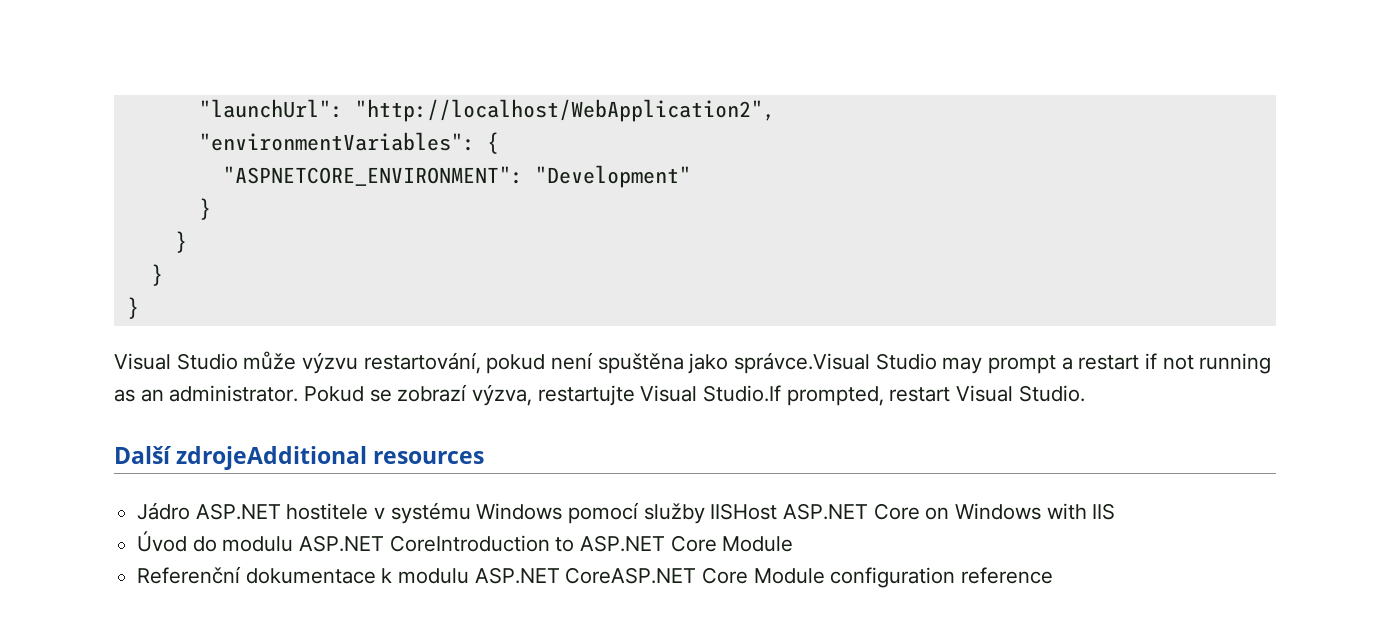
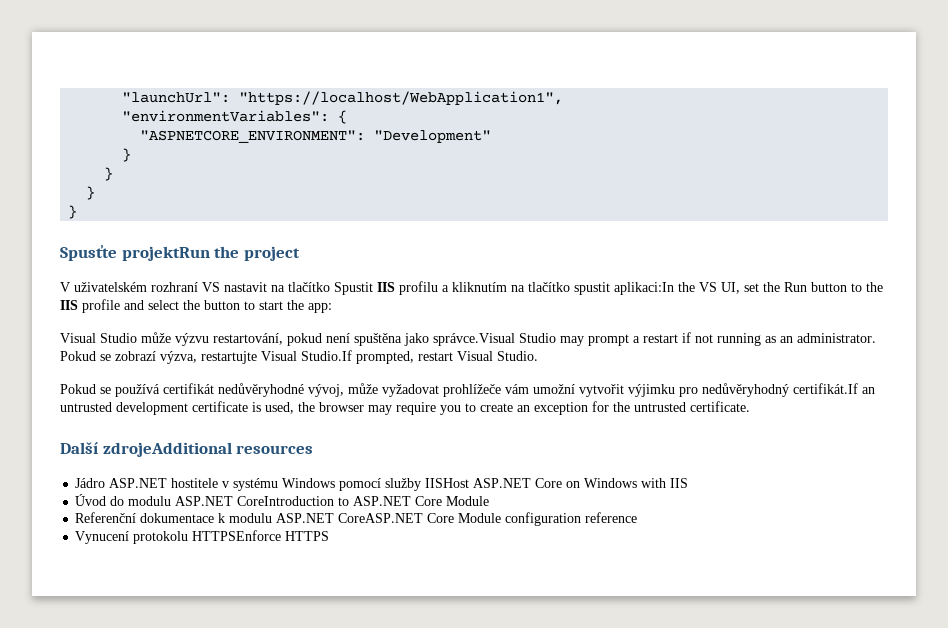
- "launchUrl": "http://localhost/WebApplication2",
+ "launchUrl": "https://localhost/WebApplication1",
+ Spusťte projektRun the project
+ V uživatelském rozhraní VS nastavit na tlačítko Spustit IIS profilu a kliknutím na tlačítko spustit aplikaci:In the VS UI, set the Run button to the IIS profile and select the button to start the app:
+ Pokud se používá certifikát nedůvěryhodné vývoj, může vyžadovat prohlížeče vám umožní vytvořit výjimku pro nedůvěryhodný certifikát.If an untrusted development certificate is used, the browser may require you to create an exception for the untrusted certificate.
+ Vynucení protokolu HTTPSEnforce HTTPS

